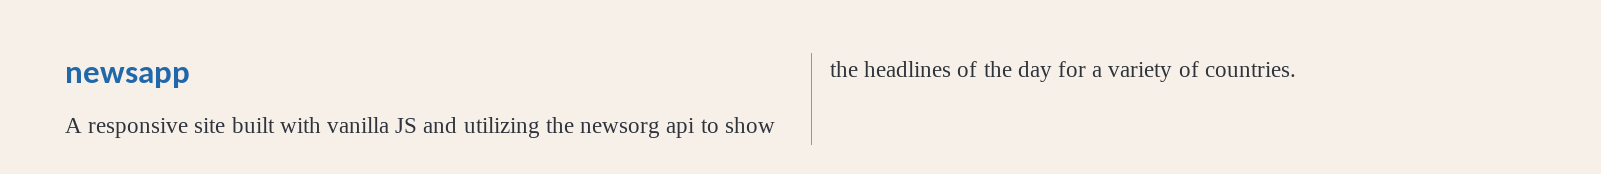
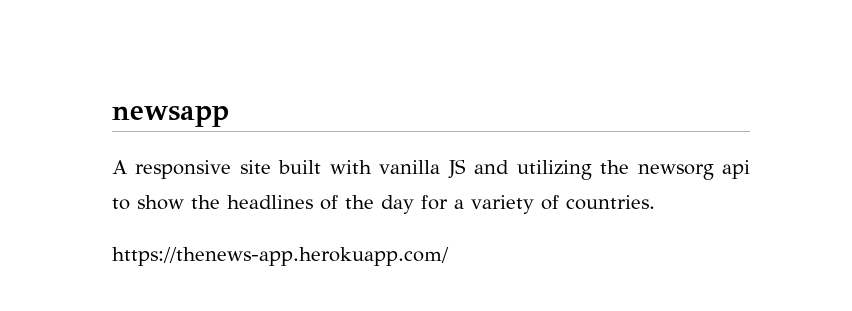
+ https://thenews-app.herokuapp.com/

